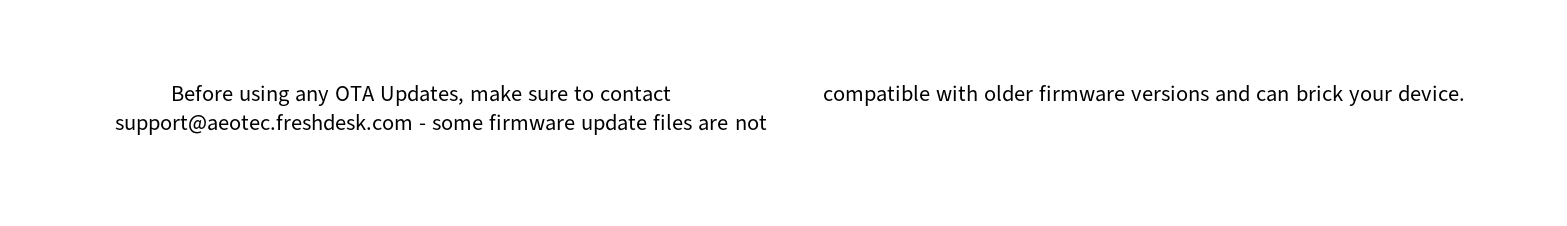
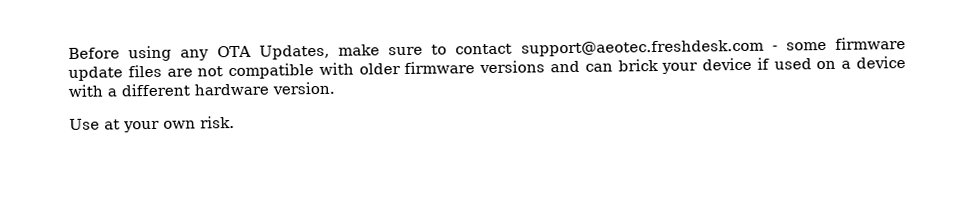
- Before using any OTA Updates, make sure to contact support@aeotec.freshdesk.com - some firmware update files are not compatible with older firmware versions and can brick your device.
+ Before using any OTA Updates, make sure to contact support@aeotec.freshdesk.com - some firmware update files are not compatible with older firmware versions and can brick your device if used on a device with a different hardware version.
+ Use at your own risk.

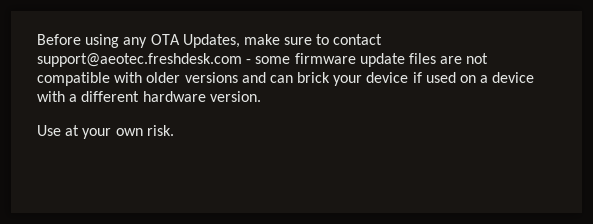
- Before using any OTA Updates, make sure to contact support@aeotec.freshdesk.com - some firmware update files are not compatible with older firmware versions and can brick your device if used on a device with a different hardware version.
+ Before using any OTA Updates, make sure to contact support@aeotec.freshdesk.com - some firmware update files are not compatible with older versions and can brick your device if used on a device with a different hardware version.

